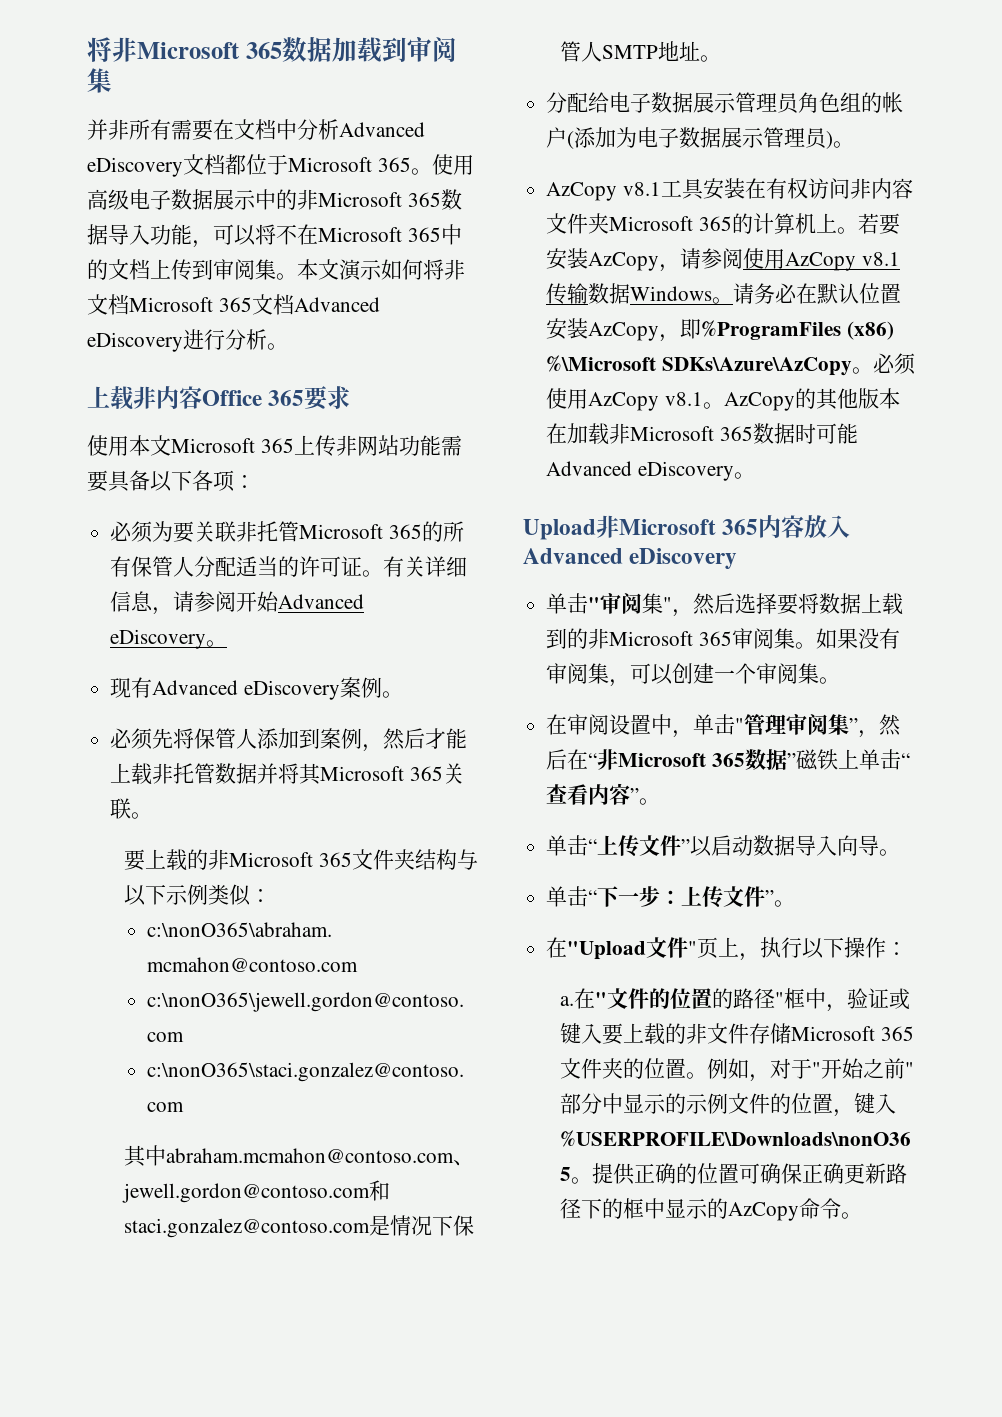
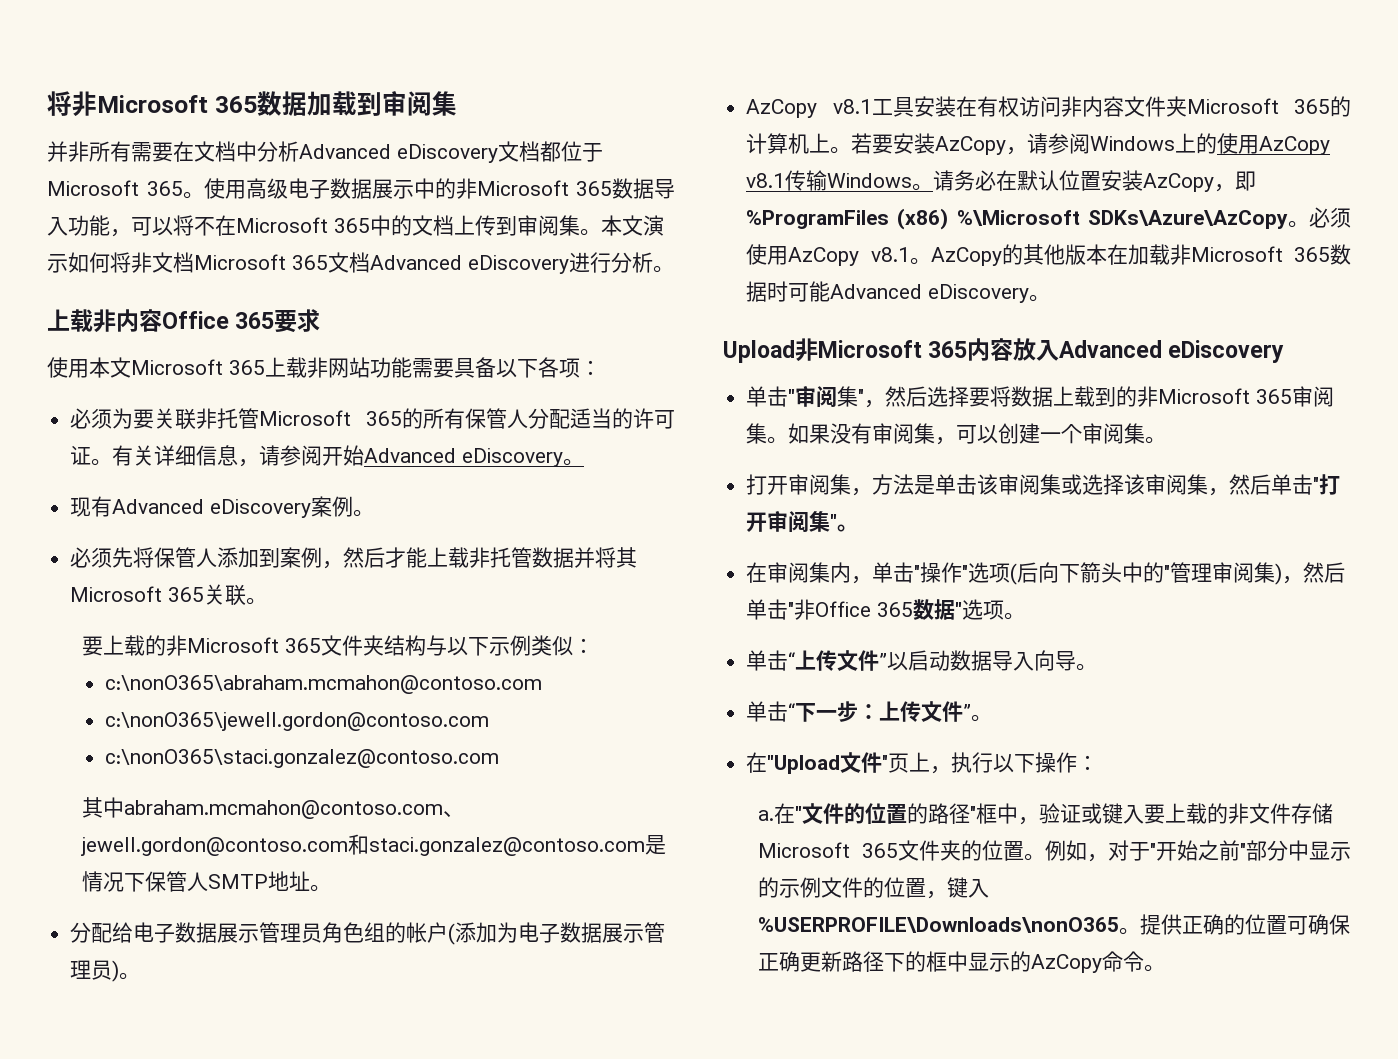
- 使用本文Microsoft 365上传非网站功能需要具备以下各项：
+ 使用本文Microsoft 365上载非网站功能需要具备以下各项：
- 若要安装AzCopy，请参阅使用AzCopy v8.1传输数据Windows。
+ 若要安装AzCopy，请参阅Windows上的使用AzCopy v8.1传输Windows。
+ 打开审阅集，方法是单击该审阅集或选择该审阅集，然后单击"打开审阅集"。
- 在审阅设置中，单击"管理审阅集”，然后在“非Microsoft 365数据”磁铁上单击“查看内容”。
+ 在审阅集内，单击"操作"选项(后向下箭头中的"管理审阅集)，然后单击"非Office 365数据"选项。

